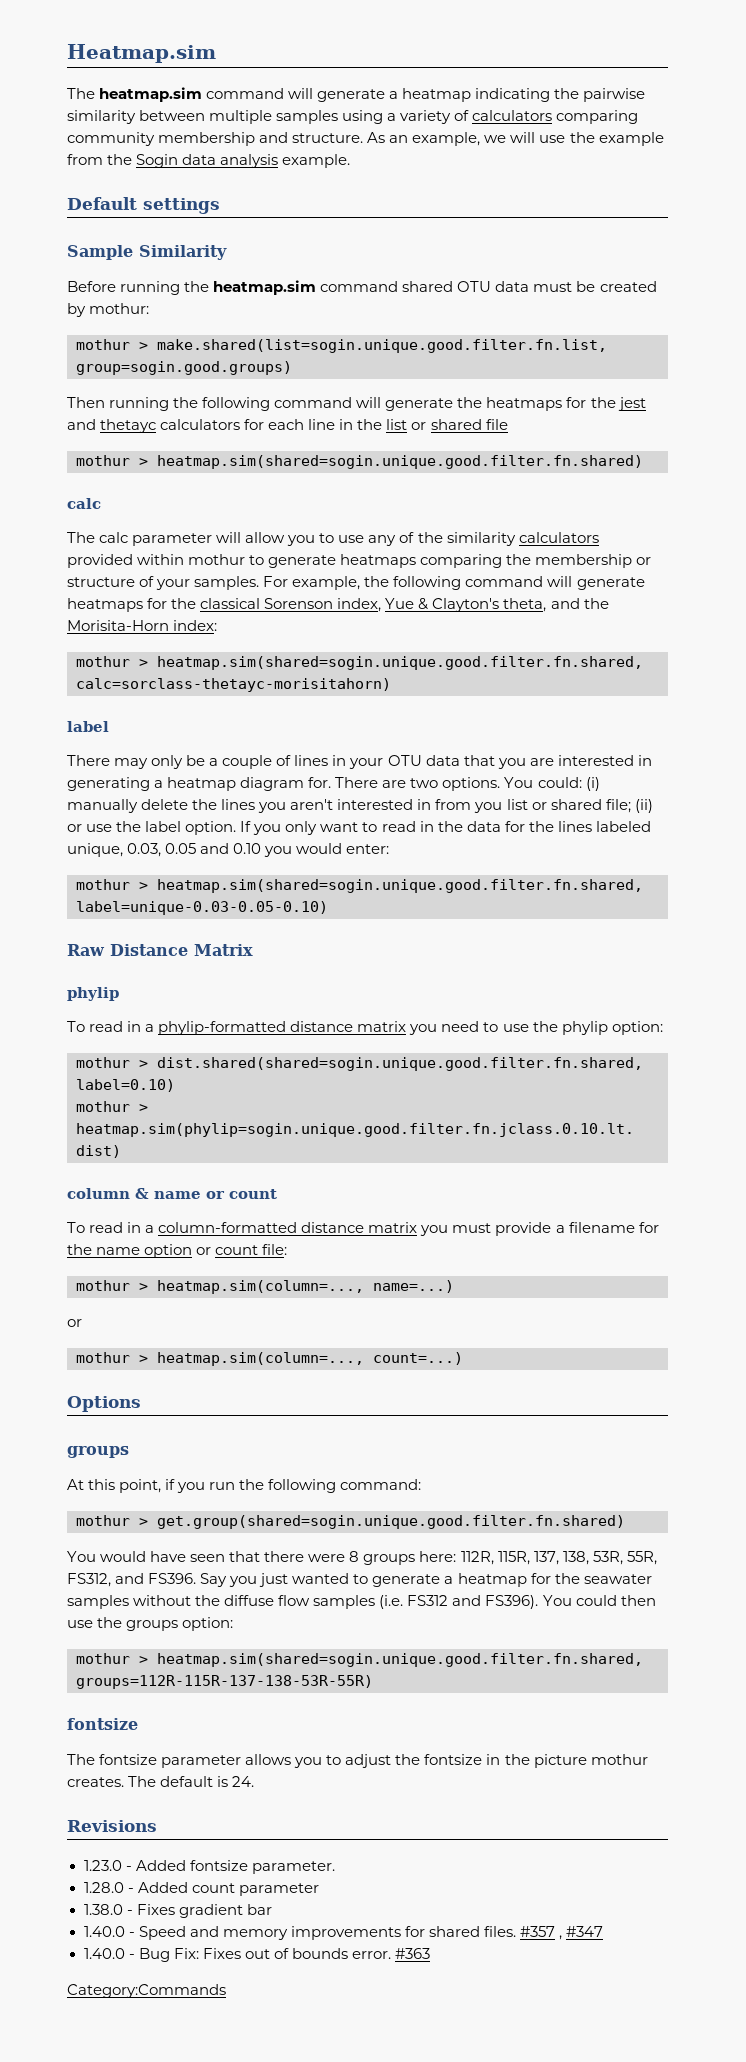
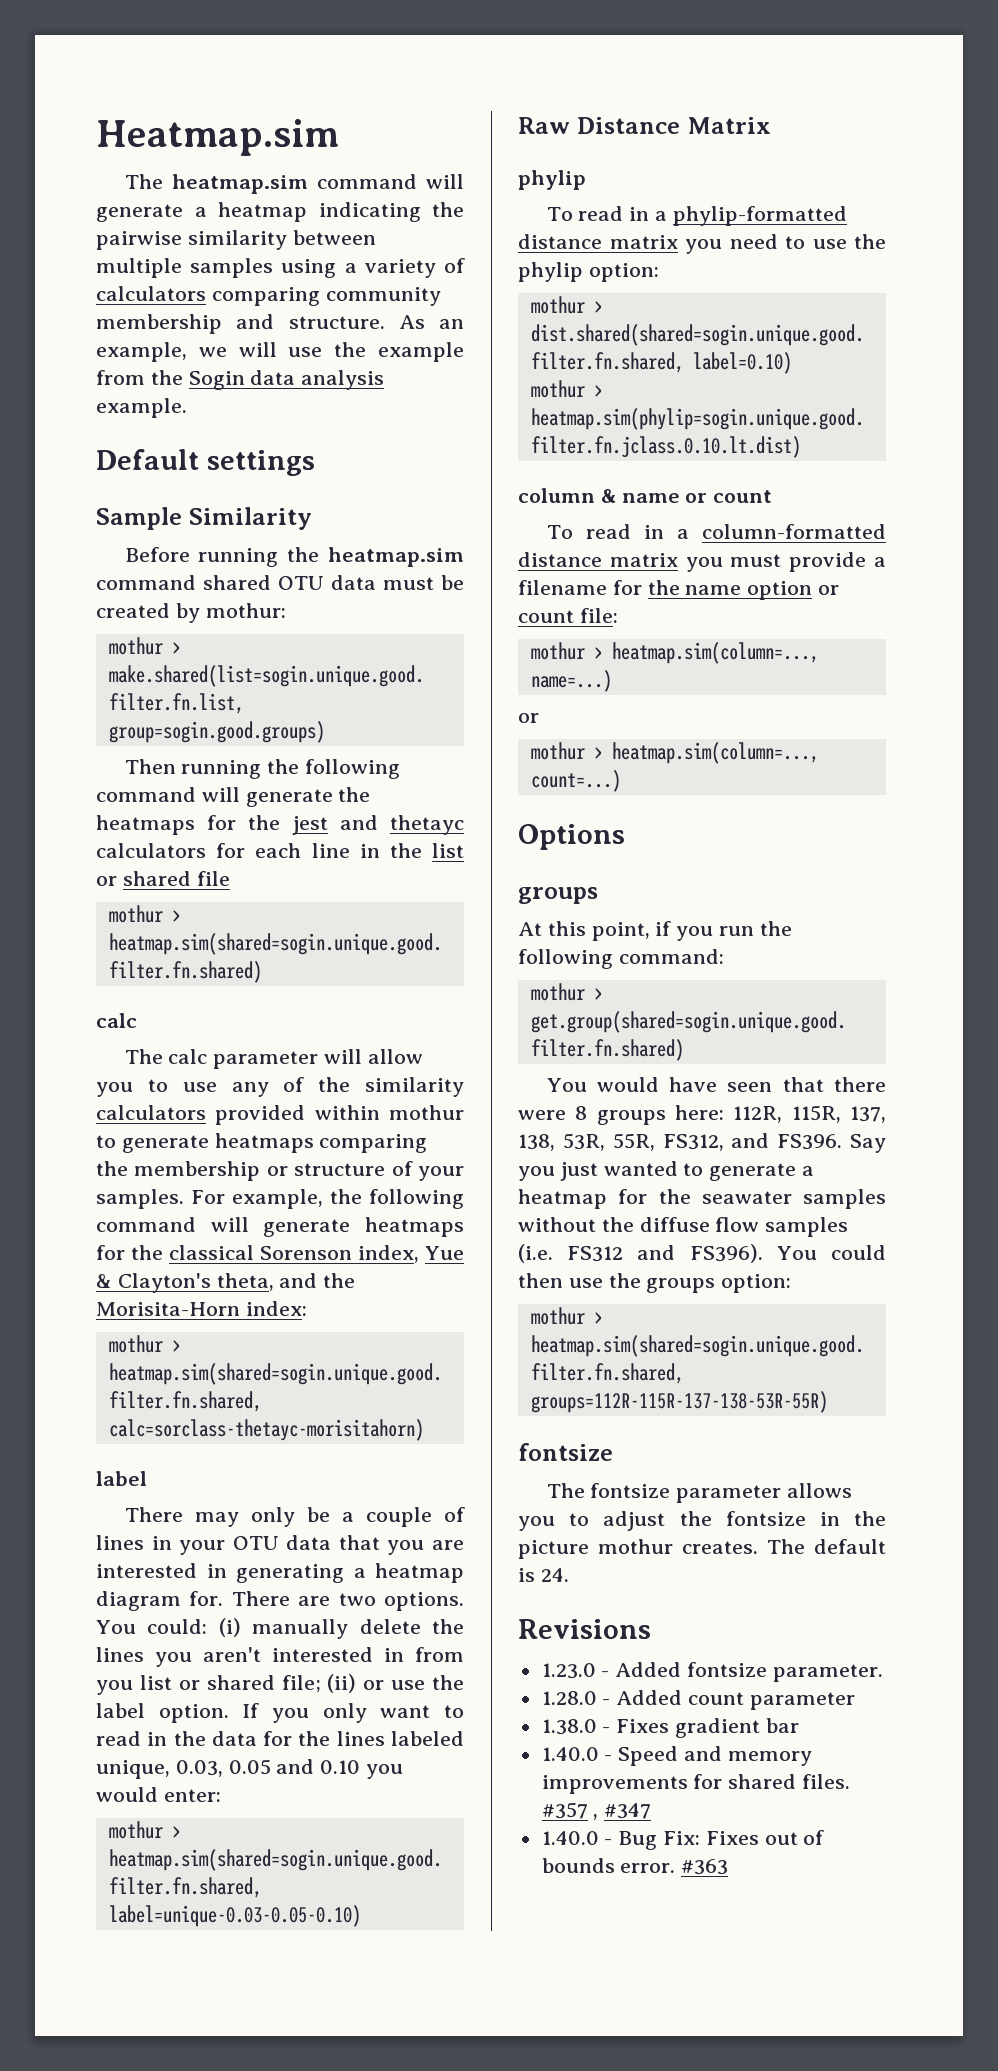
- Category:Commands

